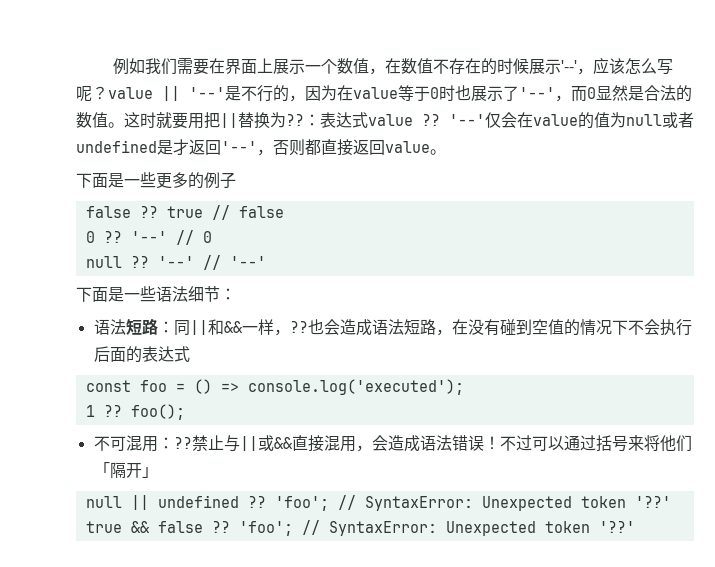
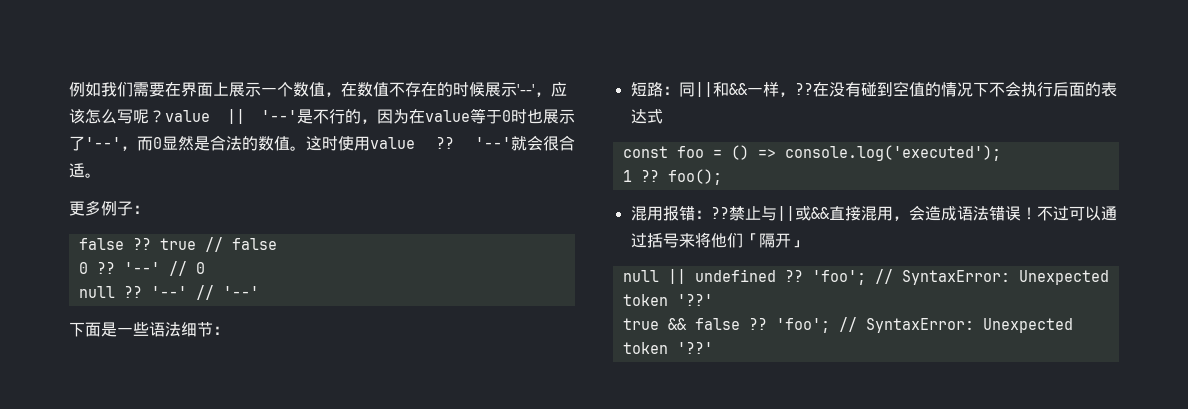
- 这时就要用把||替换为??：表达式value ?? '--'仅会在value的值为null或者undefined是才返回'--'，否则都直接返回value。
- 下面是一些更多的例子
+ 这时使用value ?? '--'就会很合适。
+ 更多例子：
- 语法短路：同||和&&一样，??
+ 短路：同||和&&一样，??
- 也会造成语法短路，在没有碰到空值的情况下不会执行后面的表达式
+ 在没有碰到空值的情况下不会执行后面的表达式
- 不可混用：??
+ 混用报错：??

